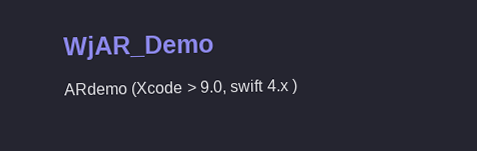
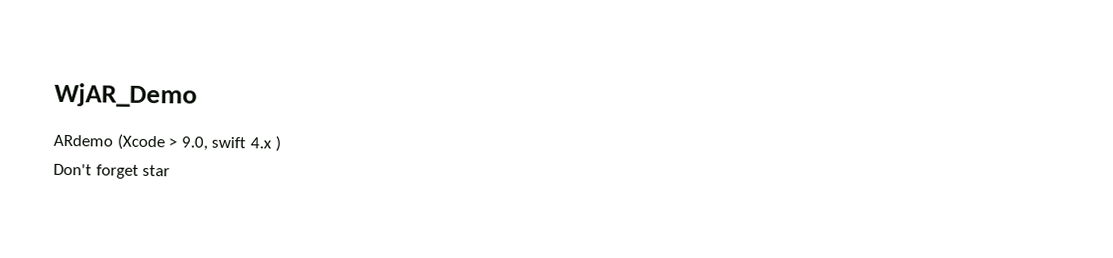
+ Don't forget star

